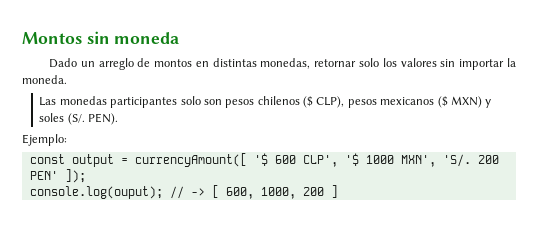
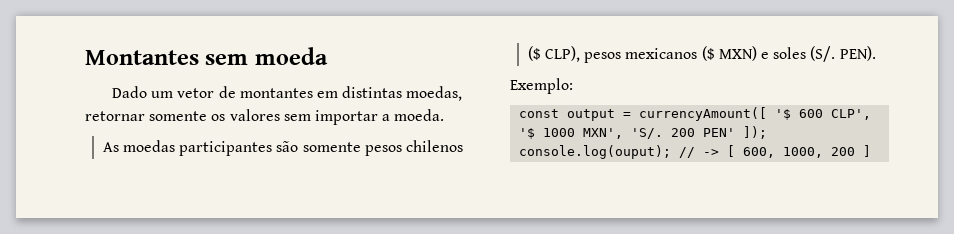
- Montos sin moneda
- Dado un arreglo de montos en distintas monedas, retornar solo los valores sin importar la moneda.
- Las monedas participantes solo son pesos chilenos ($ CLP), pesos mexicanos ($ MXN) y soles (S/. PEN).
+ Montantes sem moeda
+ Dado um vetor de montantes em distintas moedas, retornar somente os valores sem importar a moeda.
+ As moedas participantes são somente pesos chilenos ($ CLP), pesos mexicanos ($ MXN) e soles (S/. PEN).
- Ejemplo:
+ Exemplo:

